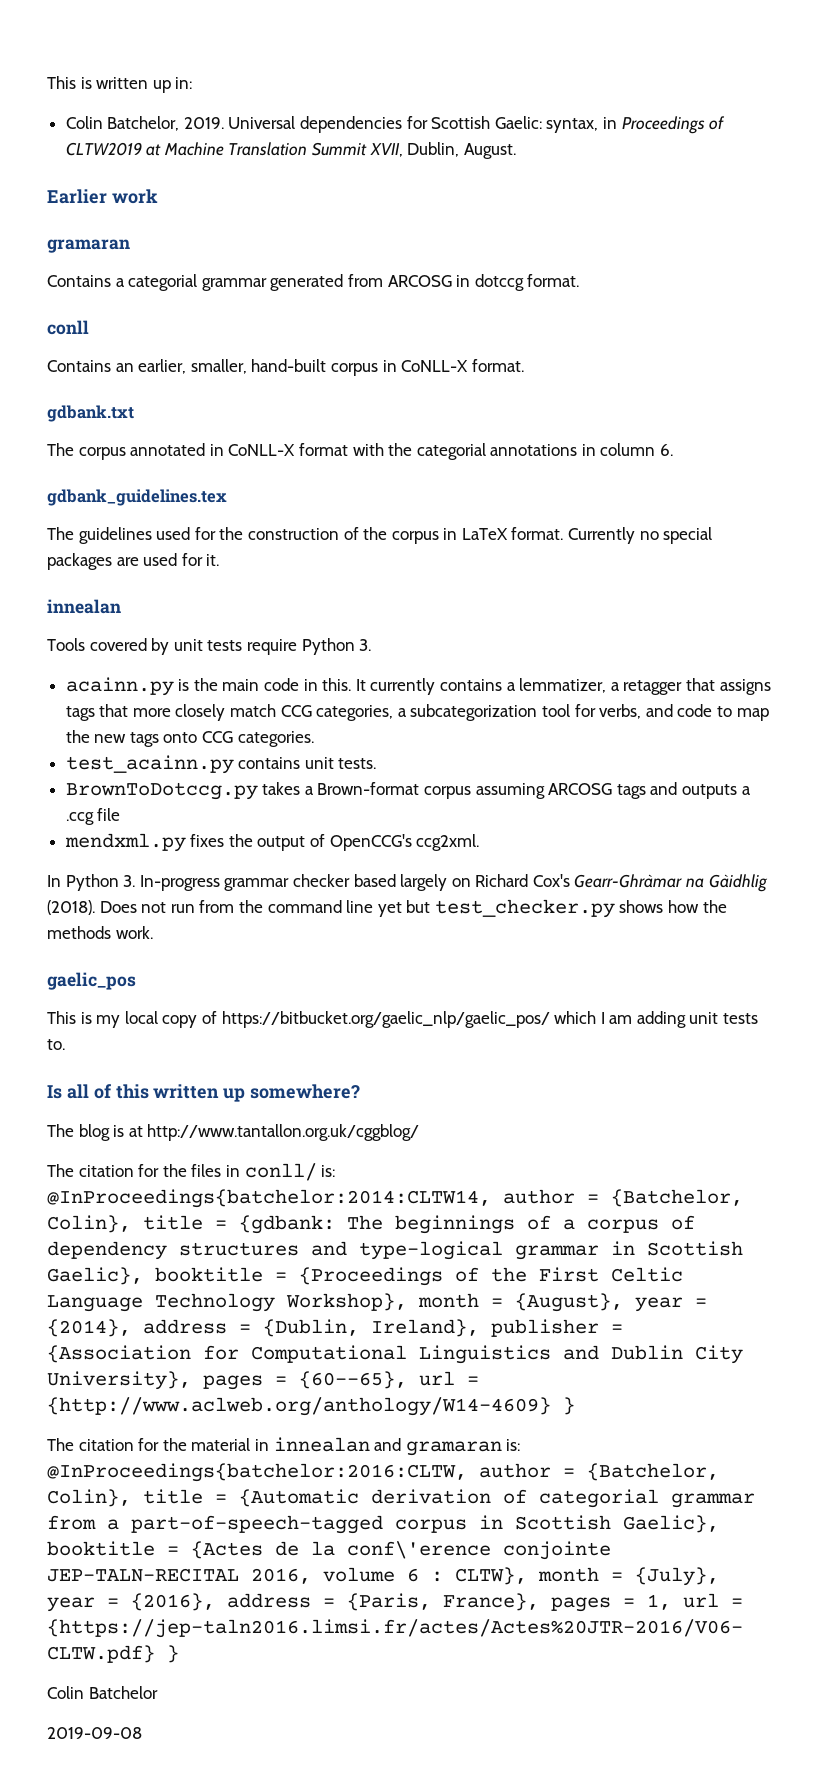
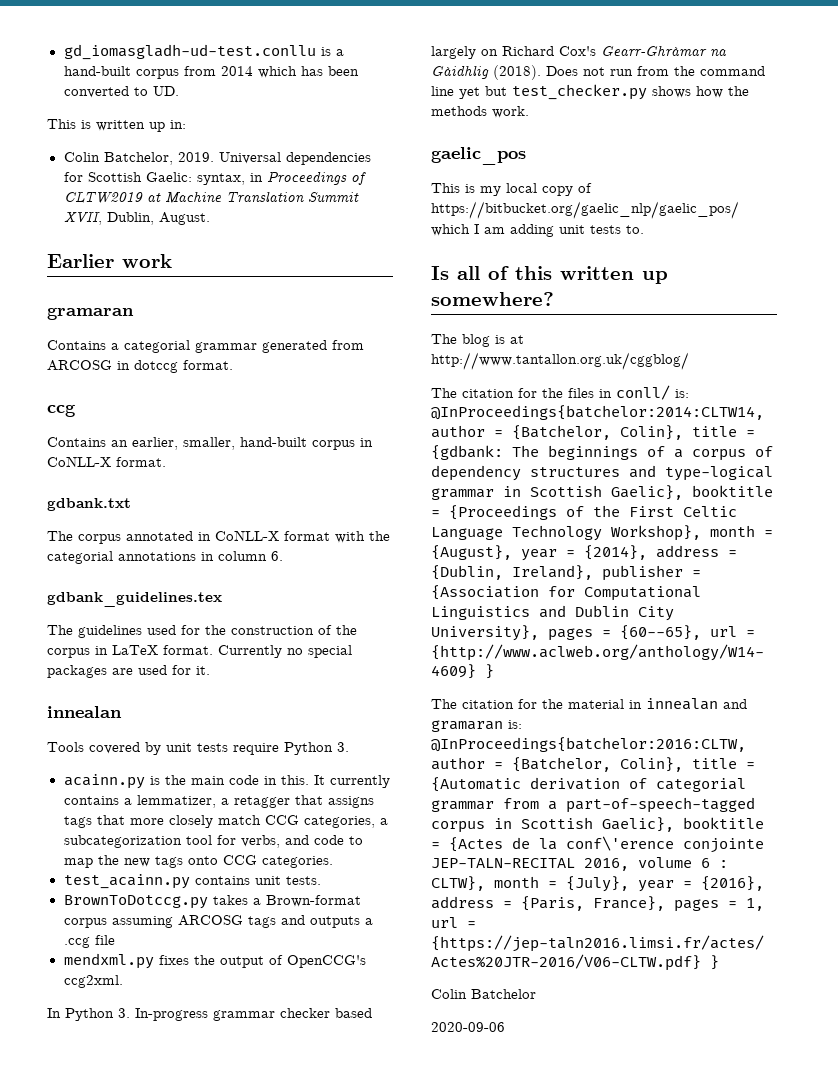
+ gd_iomasgladh-ud-test.conllu is a hand-built corpus from 2014 which has been converted to UD.
- conll
+ ccg
- 2019-09-08
+ 2020-09-06

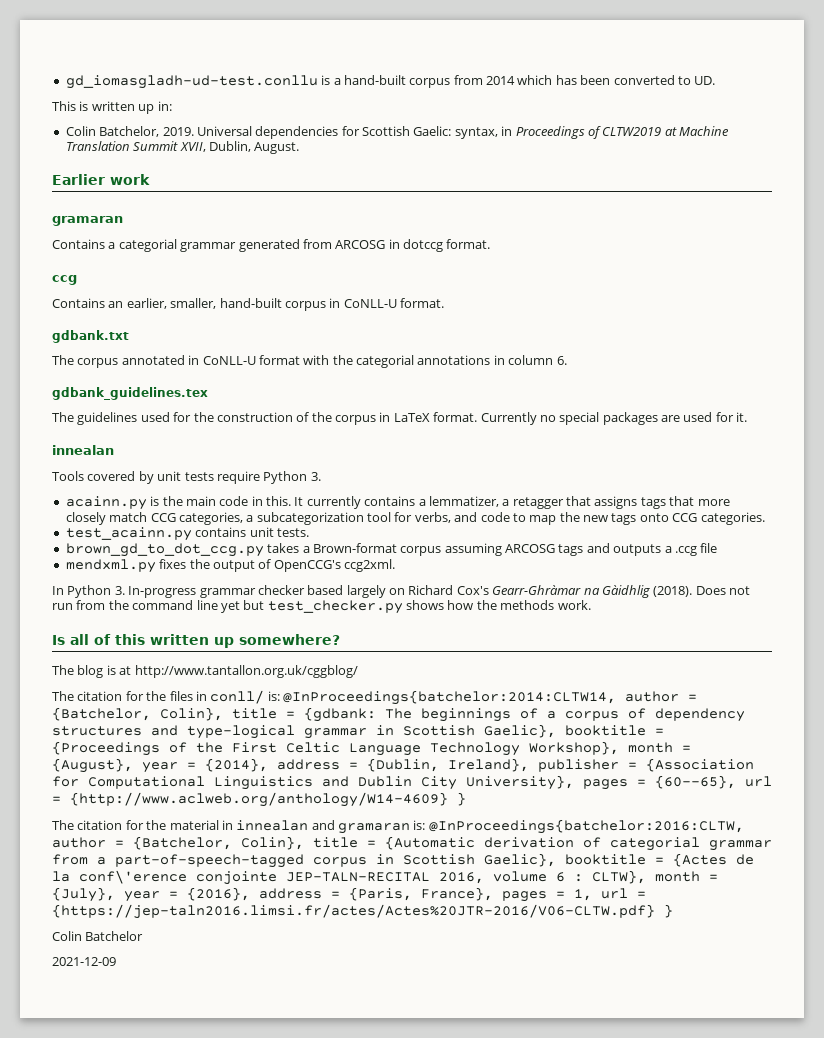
- Contains an earlier, smaller, hand-built corpus in CoNLL-X format.
+ Contains an earlier, smaller, hand-built corpus in CoNLL-U format.
- The corpus annotated in CoNLL-X format with the categorial annotations in column 6.
+ The corpus annotated in CoNLL-U format with the categorial annotations in column 6.
- BrownToDotccg.py takes a Brown-format corpus assuming ARCOSG tags and outputs a .ccg file
+ brown_gd_to_dot_ccg.py takes a Brown-format corpus assuming ARCOSG tags and outputs a .ccg file
- gaelic_pos
- This is my local copy of https://bitbucket.org/gaelic_nlp/gaelic_pos/ which I am adding unit tests to.
- 2020-09-06
+ 2021-12-09

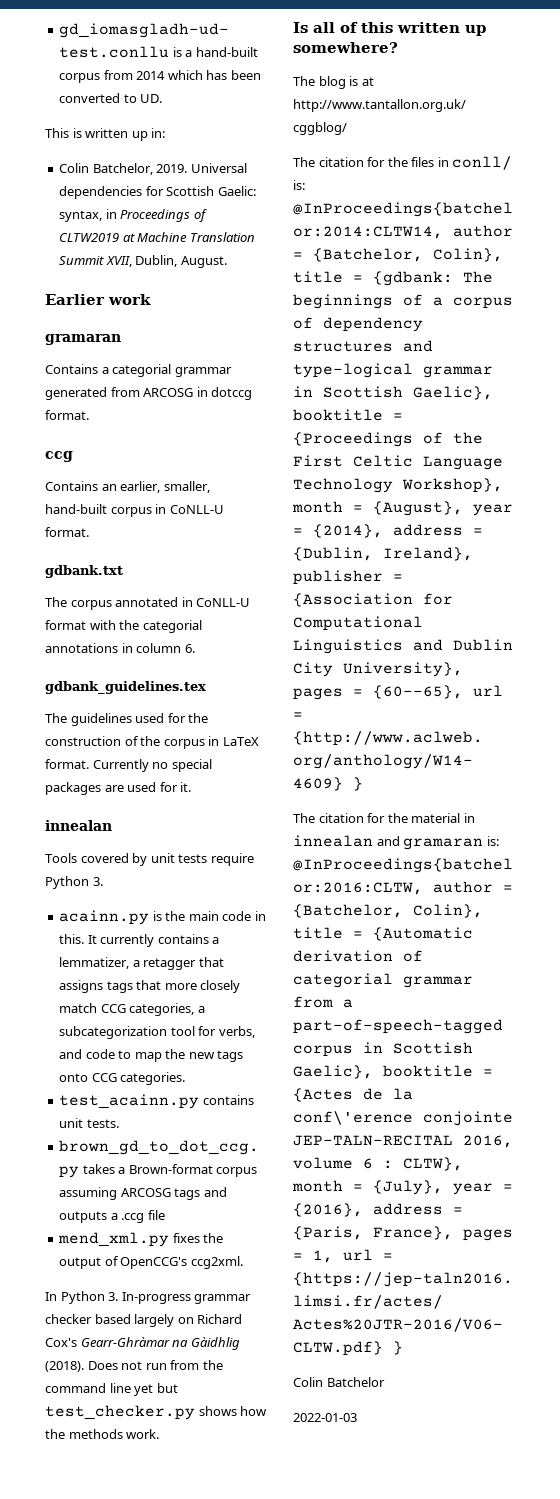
- mendxml.py fixes the output of OpenCCG's ccg2xml.
+ mend_xml.py fixes the output of OpenCCG's ccg2xml.
- 2021-12-09
+ 2022-01-03

